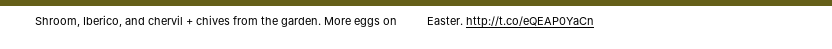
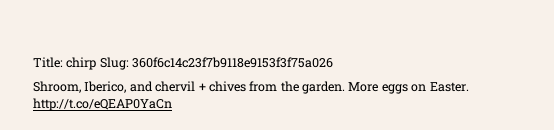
+ Title: chirp Slug: 360f6c14c23f7b9118e9153f3f75a026

